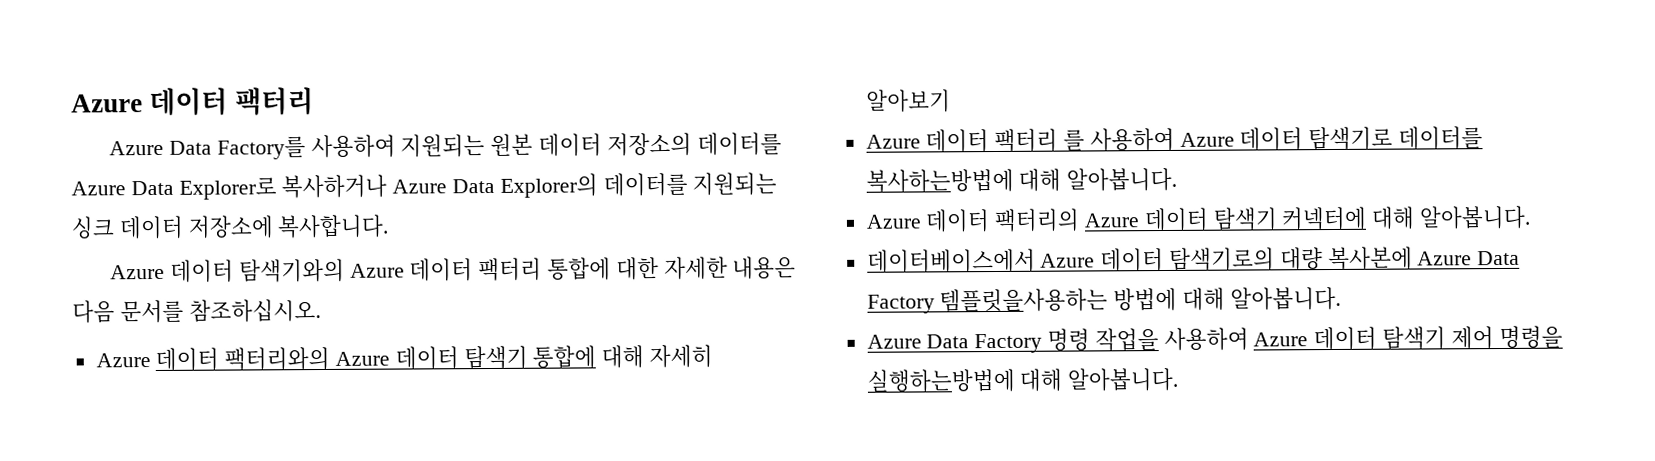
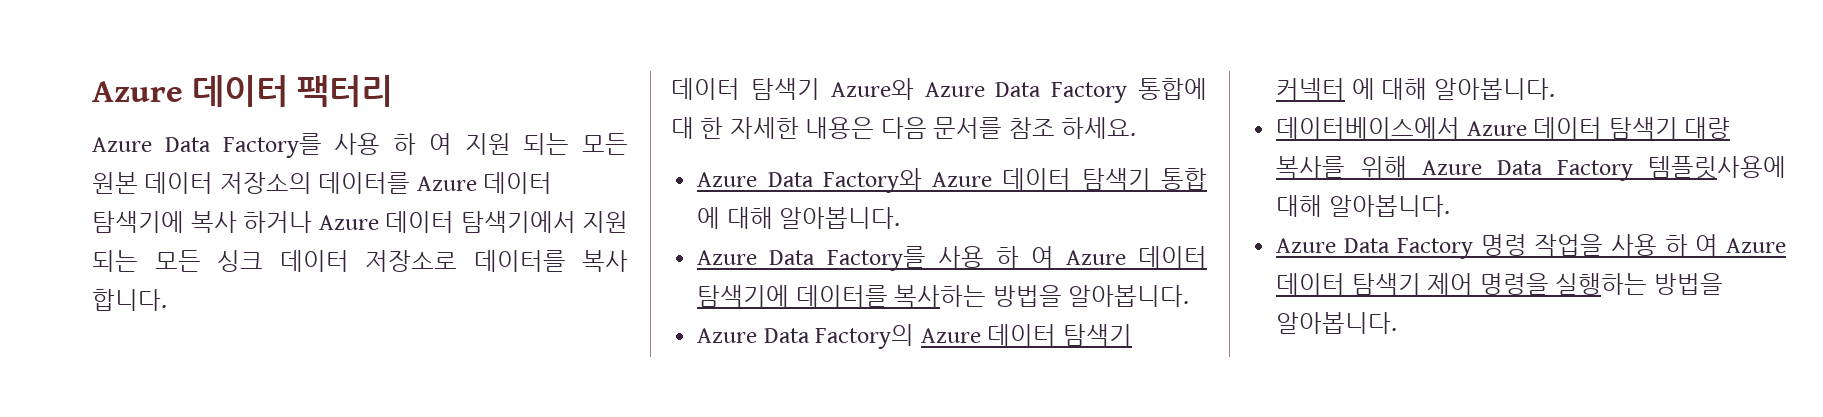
- Azure Data Factory를 사용하여 지원되는 원본 데이터 저장소의 데이터를 Azure Data Explorer로 복사하거나 Azure Data Explorer의 데이터를 지원되는 싱크 데이터 저장소에 복사합니다.
- Azure 데이터 탐색기와의 Azure 데이터 팩터리 통합에 대한 자세한 내용은 다음 문서를 참조하십시오.
- Azure 데이터 팩터리와의 Azure 데이터 탐색기 통합에 대해 자세히 알아보기
- Azure 데이터 팩터리 를 사용하여 Azure 데이터 탐색기로 데이터를 복사하는방법에 대해 알아봅니다.
- Azure 데이터 팩터리의 Azure 데이터 탐색기 커넥터에 대해 알아봅니다.
+ Azure Data Factory를 사용 하 여 지원 되는 모든 원본 데이터 저장소의 데이터를 Azure 데이터 탐색기에 복사 하거나 Azure 데이터 탐색기에서 지원 되는 모든 싱크 데이터 저장소로 데이터를 복사 합니다.
+ 데이터 탐색기 Azure와 Azure Data Factory 통합에 대 한 자세한 내용은 다음 문서를 참조 하세요.
+ Azure Data Factory와 Azure 데이터 탐색기 통합 에 대해 알아봅니다.
+ Azure Data Factory를 사용 하 여 Azure 데이터 탐색기에 데이터를 복사하는 방법을 알아봅니다.
+ Azure Data Factory의 Azure 데이터 탐색기 커넥터 에 대해 알아봅니다.
- 데이터베이스에서 Azure 데이터 탐색기로의 대량 복사본에 Azure Data Factory 템플릿을사용하는 방법에 대해 알아봅니다.
+ 데이터베이스에서 Azure 데이터 탐색기 대량 복사를 위해 Azure Data Factory 템플릿사용에 대해 알아봅니다.
- Azure Data Factory 명령 작업을 사용하여 Azure 데이터 탐색기 제어 명령을 실행하는방법에 대해 알아봅니다.
+ Azure Data Factory 명령 작업을 사용 하 여 Azure 데이터 탐색기 제어 명령을 실행하는 방법을 알아봅니다.

